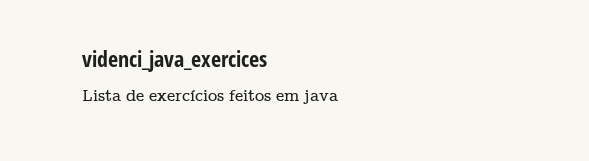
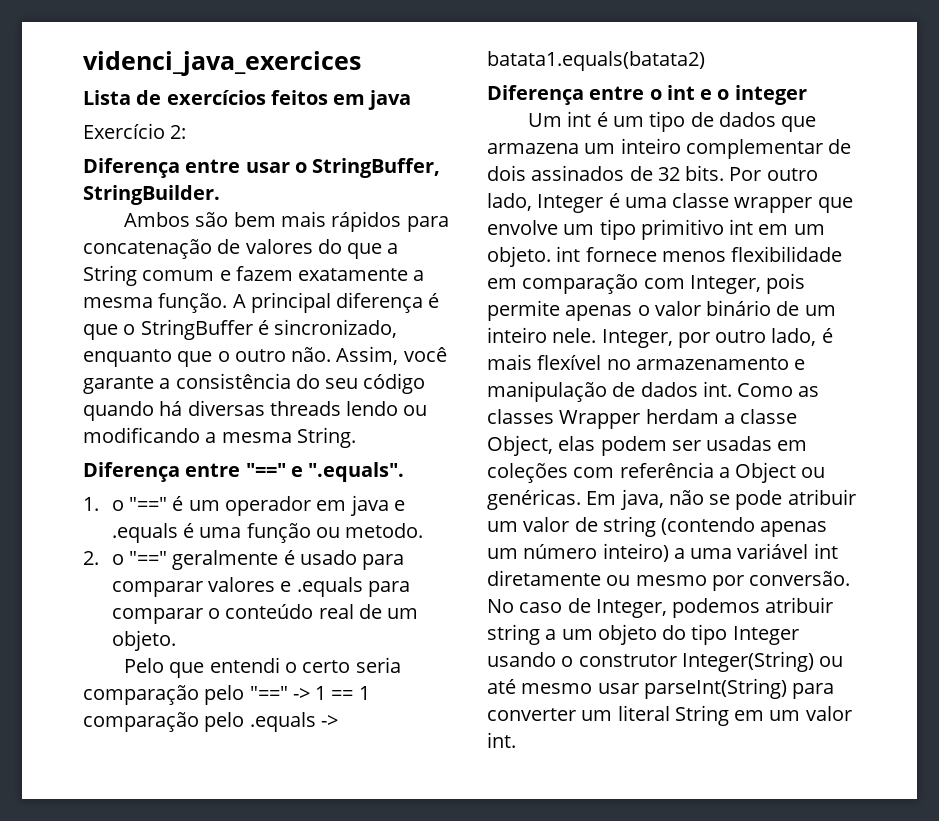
+ Exercício 2:
+ Diferença entre usar o StringBuffer, StringBuilder.
+ Ambos são bem mais rápidos para concatenação de valores do que a String comum e fazem exatamente a mesma função. A principal diferença é que o StringBuffer é sincronizado, enquanto que o outro não. Assim, você garante a consistência do seu código quando há diversas threads lendo ou modificando a mesma String.
+ Diferença entre "==" e ".equals".
+ 1. o "==" é um operador em java e .equals é uma função ou metodo.
+ 2. o "==" geralmente é usado para comparar valores e .equals para comparar o conteúdo real de um objeto.
+ Pelo que entendi o certo seria comparação pelo "==" -> 1 == 1 comparação pelo .equals -> batata1.equals(batata2)
+ Diferença entre o int e o integer
+ Um int é um tipo de dados que armazena um inteiro complementar de dois assinados de 32 bits. Por outro lado, Integer é uma classe wrapper que envolve um tipo primitivo int em um objeto. int fornece menos flexibilidade em comparação com Integer, pois permite apenas o valor binário de um inteiro nele. Integer, por outro lado, é mais flexível no armazenamento e manipulação de dados int. Como as classes Wrapper herdam a classe Object, elas podem ser usadas em coleções com referência a Object ou genéricas. Em java, não se pode atribuir um valor de string (contendo apenas um número inteiro) a uma variável int diretamente ou mesmo por conversão. No caso de Integer, podemos atribuir string a um objeto do tipo Integer usando o construtor Integer(String) ou até mesmo usar parseInt(String) para converter um literal String em um valor int.

